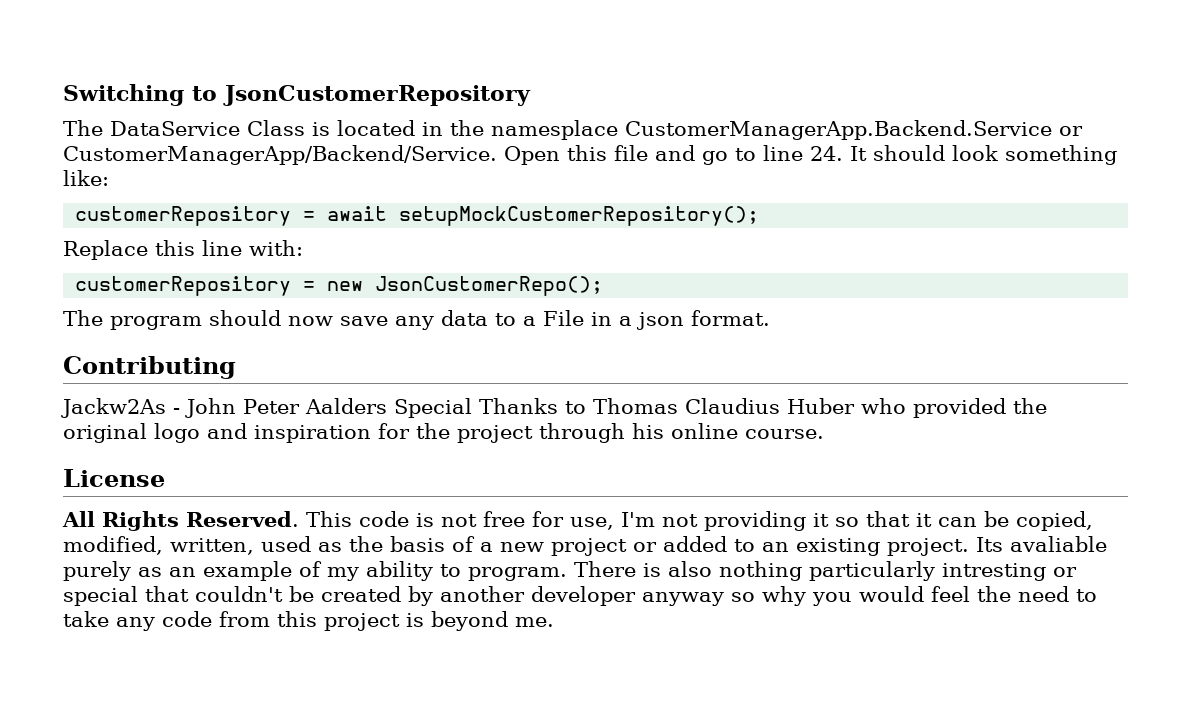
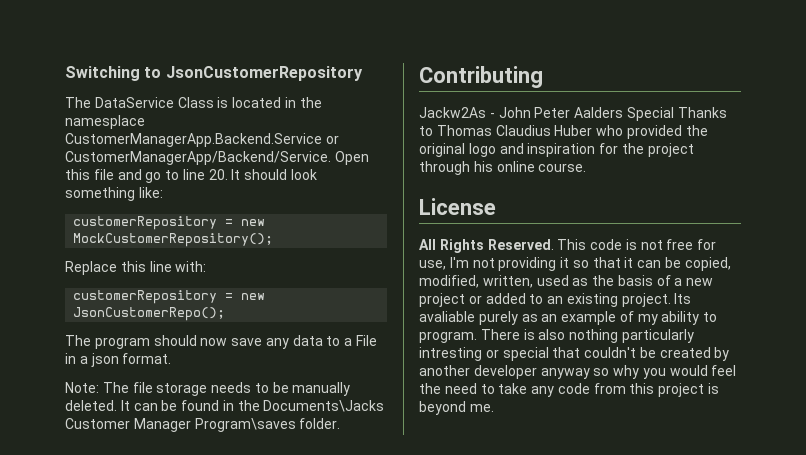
- Open this file and go to line 24. It should look something like:
+ Open this file and go to line 20. It should look something like:
- customerRepository = await setupMockCustomerRepository();
+ customerRepository = new MockCustomerRepository();
+ Note: The file storage needs to be manually deleted. It can be found in the Documents\Jacks Customer Manager Program\saves folder.

